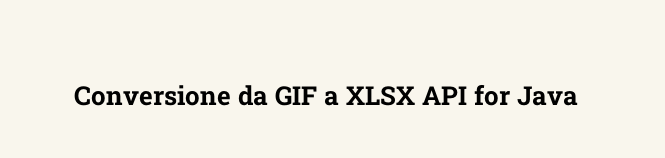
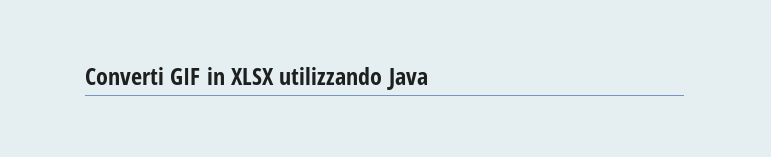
- Conversione da GIF a XLSX API for Java
+ Converti GIF in XLSX utilizzando Java

